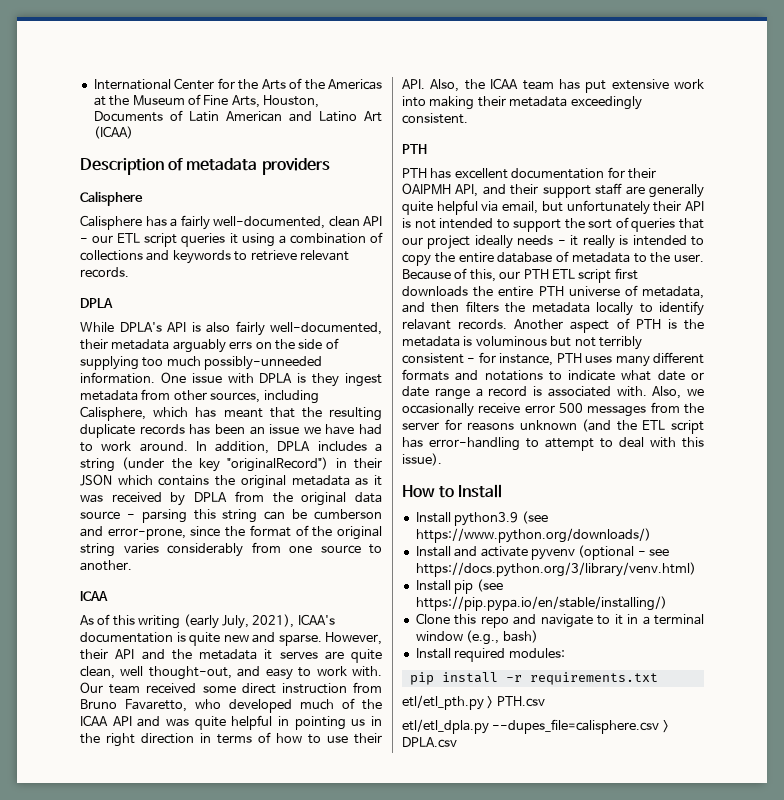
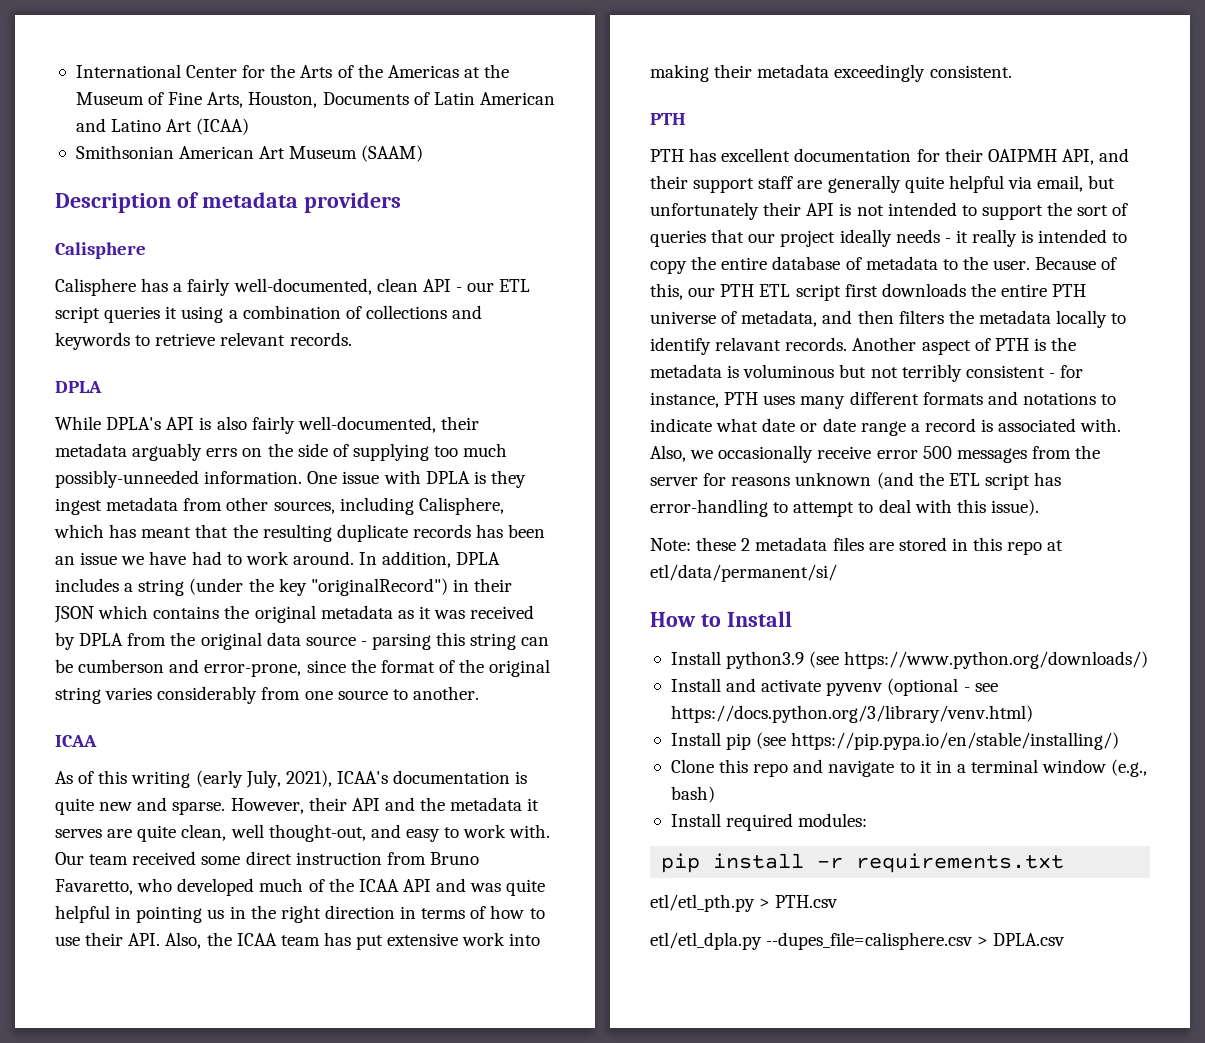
+ Smithsonian American Art Museum (SAAM)
+ Note: these 2 metadata files are stored in this repo at etl/data/permanent/si/

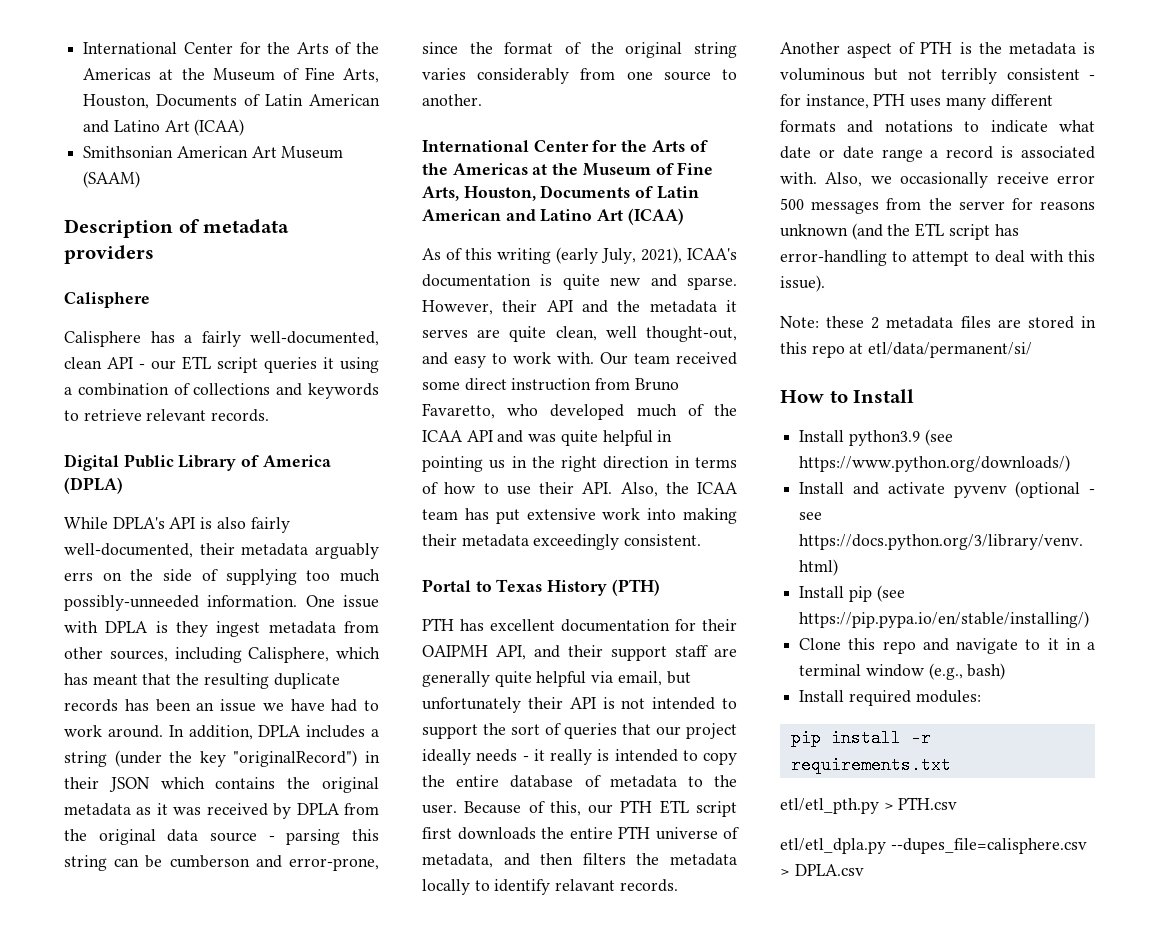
  Calisphere has a fairly well-documented, clean API - our ETL script queries it using a combination of collections and keywords to retrieve relevant records.
- DPLA
+ Digital Public Library of America (DPLA)
  In addition, DPLA includes a string (under the key "originalRecord") in their JSON which contains the original metadata as it was received by DPLA from the original data source - parsing this string can be cumberson and error-prone, since the format of the original string varies considerably from one source to another.
- ICAA
+ International Center for the Arts of the Americas at the Museum of Fine Arts, Houston, Documents of Latin American and Latino Art (ICAA)
  Our team received some direct instruction from Bruno Favaretto, who developed much of the ICAA API and was quite helpful in pointing us in the right direction in terms of how to use their API. Also, the ICAA team has put extensive work into making their metadata exceedingly consistent.
- PTH
+ Portal to Texas History (PTH)

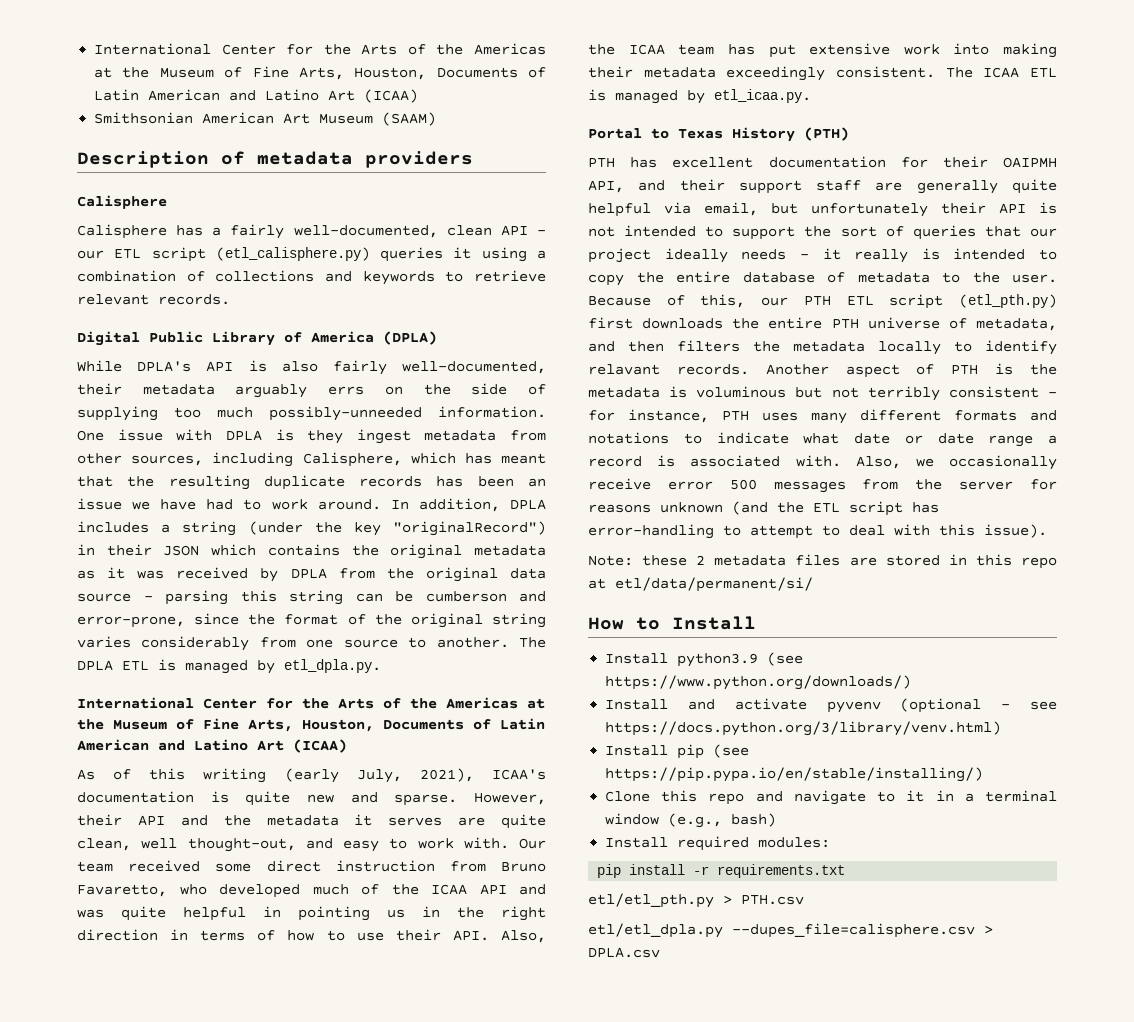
- Calisphere has a fairly well-documented, clean API - our ETL script queries it using a combination of collections and keywords to retrieve relevant records.
+ Calisphere has a fairly well-documented, clean API - our ETL script (etl_calisphere.py) queries it using a combination of collections and keywords to retrieve relevant records.
+ The DPLA ETL is managed by etl_dpla.py.
+ The ICAA ETL is managed by etl_icaa.py.
- Because of this, our PTH ETL script first downloads the entire PTH universe of metadata, and then filters the metadata locally to identify relavant records.
+ Because of this, our PTH ETL script (etl_pth.py) first downloads the entire PTH universe of metadata, and then filters the metadata locally to identify relavant records.

